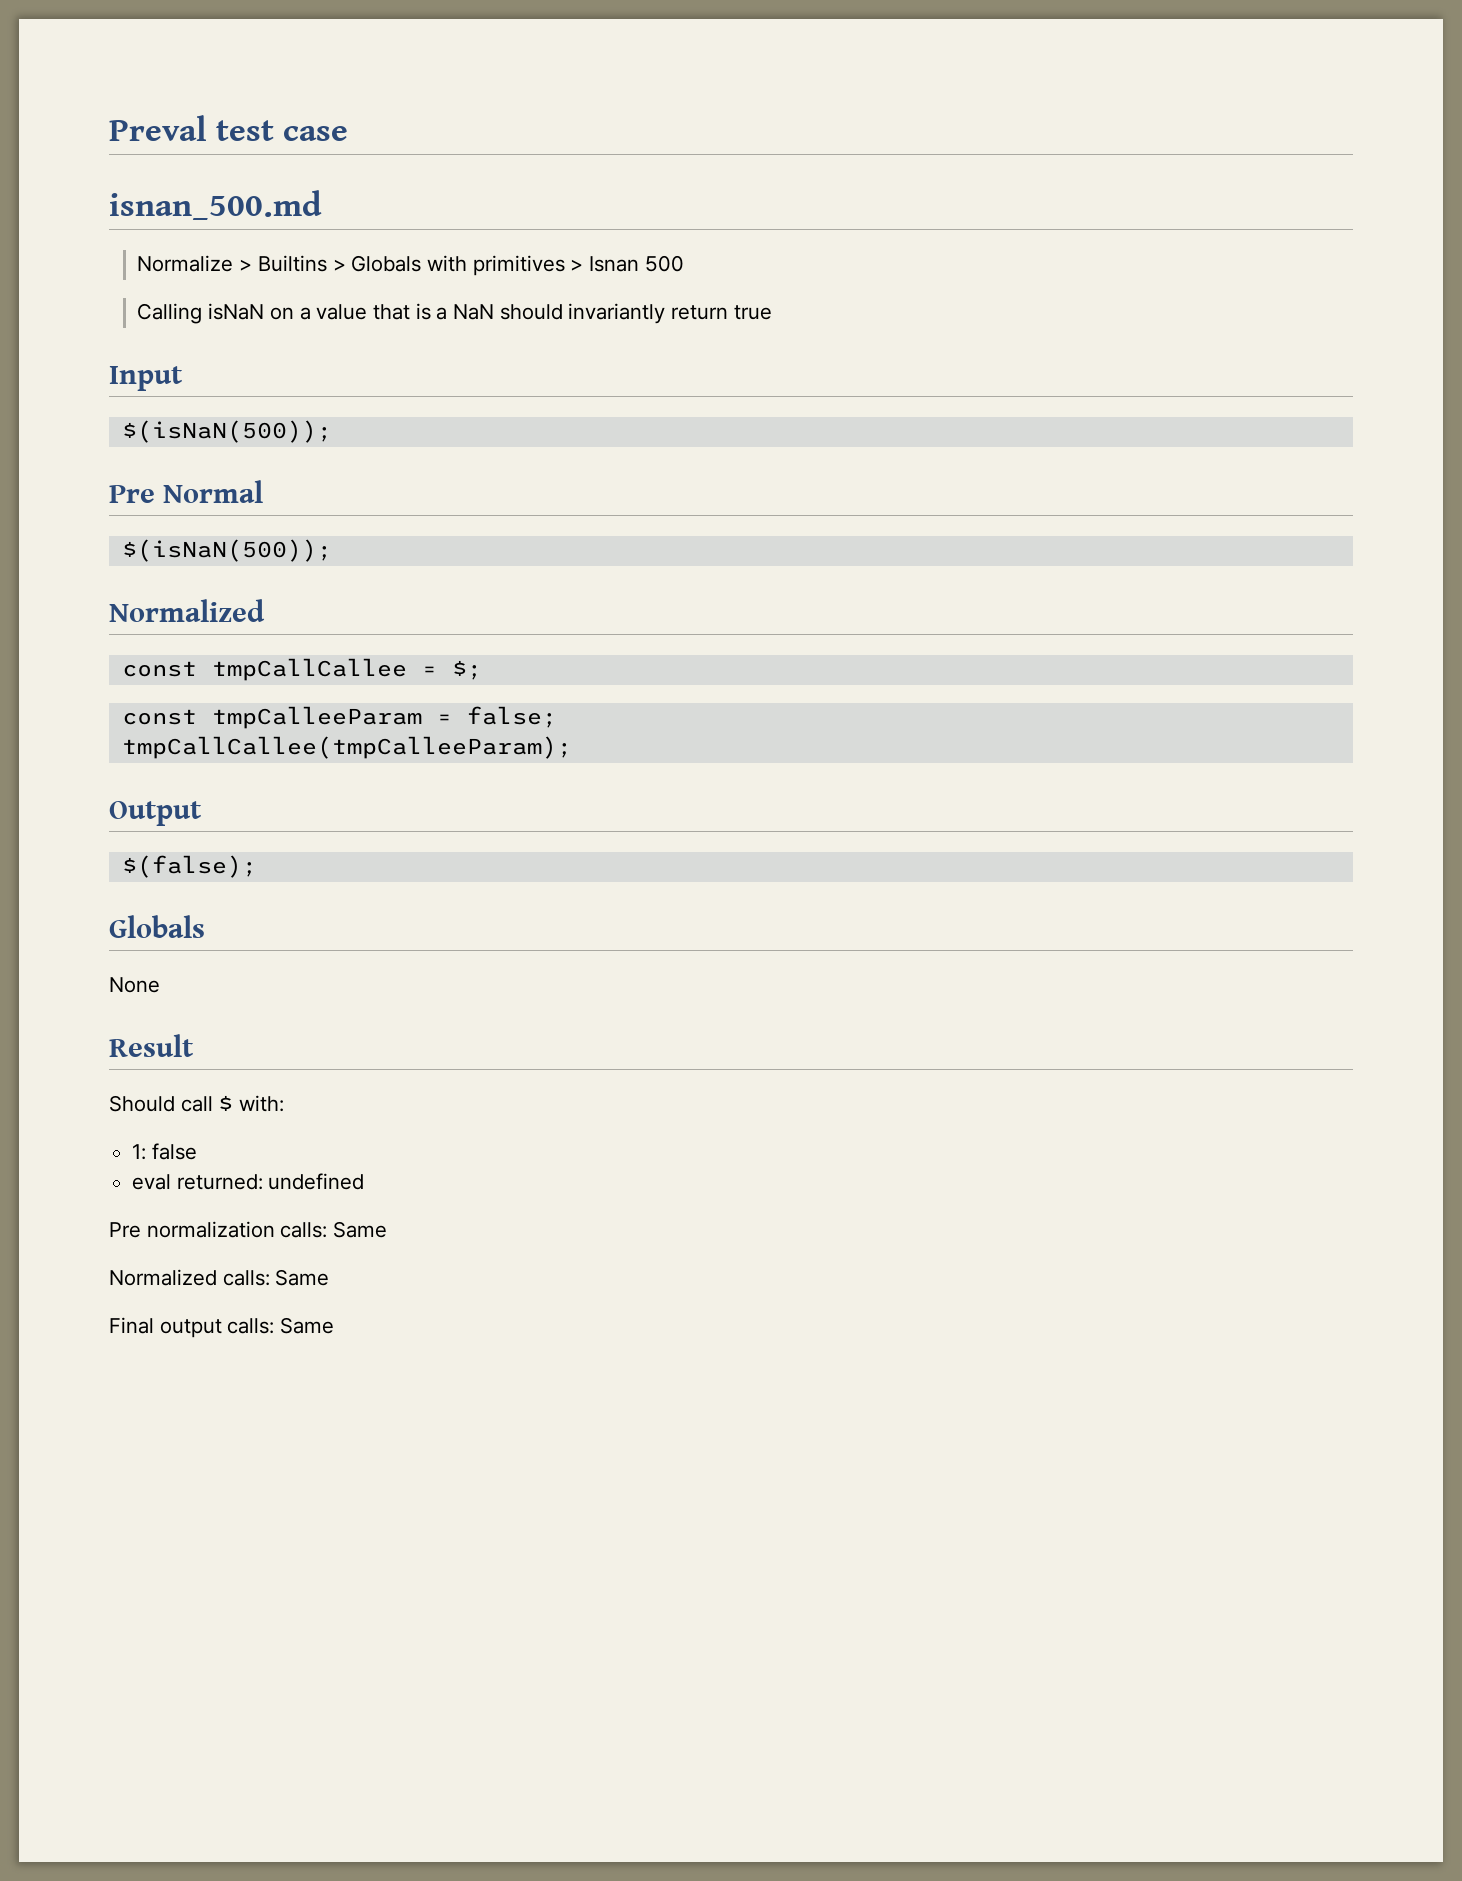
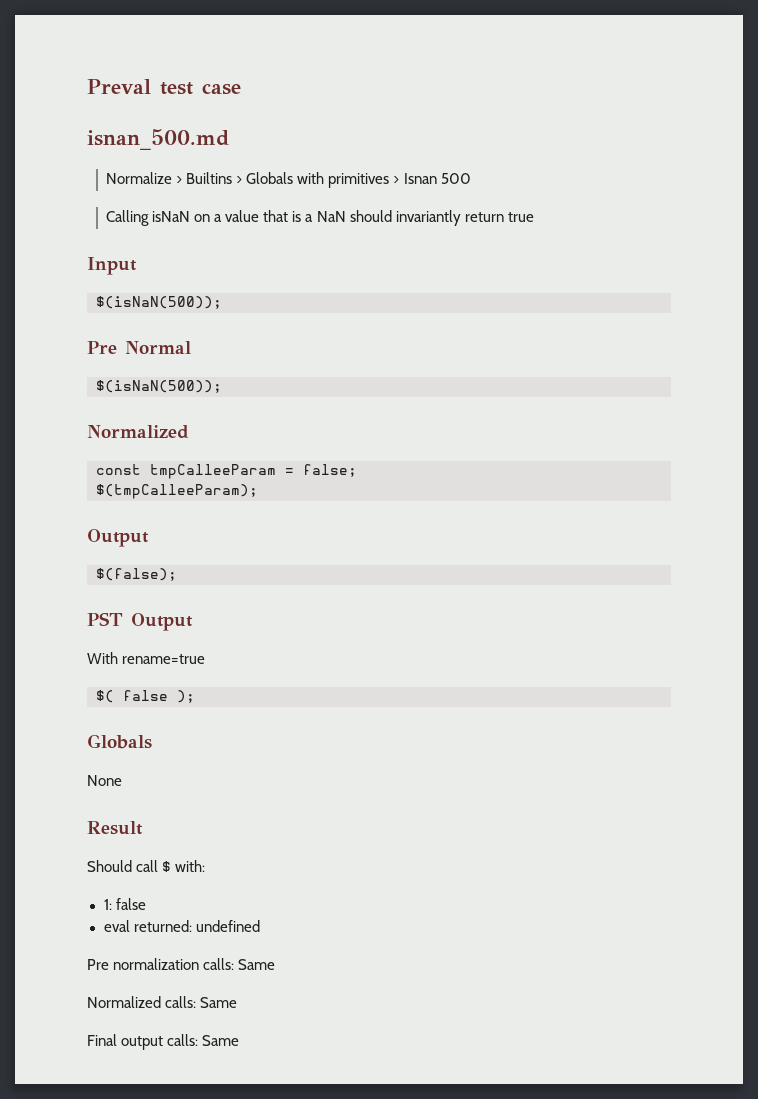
- const tmpCallCallee = $;
- tmpCallCallee(tmpCalleeParam);
+ $(tmpCalleeParam);
+ PST Output
+ With rename=true
+ $( false );

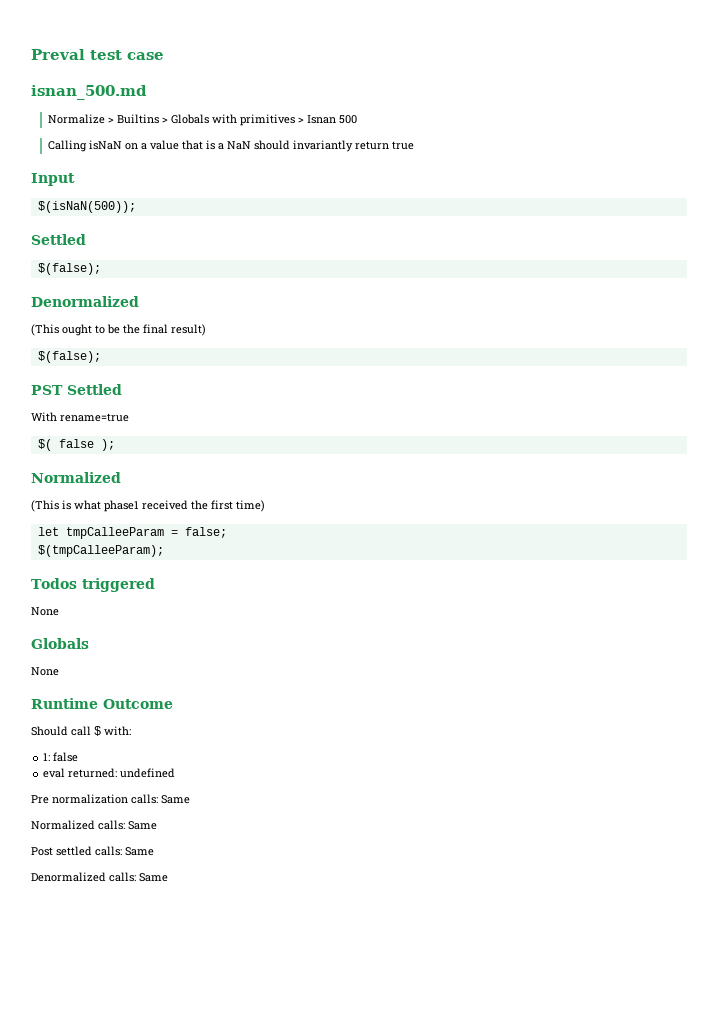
  Input
  $(isNaN(500));
- Pre Normal
- $(isNaN(500));
- Normalized
- const tmpCalleeParam = false;
- $(tmpCalleeParam);
- Output
+ Settled
+ $(false);
+ Denormalized
+ (This ought to be the final result)
- PST Output
+ PST Settled
  $( false );
+ Normalized
+ (This is what phase1 received the first time)
+ let tmpCalleeParam = false;
+ $(tmpCalleeParam);
+ Todos triggered
+ None
- Result
+ Runtime Outcome
- Final output calls: Same
+ Post settled calls: Same
+ Denormalized calls: Same

